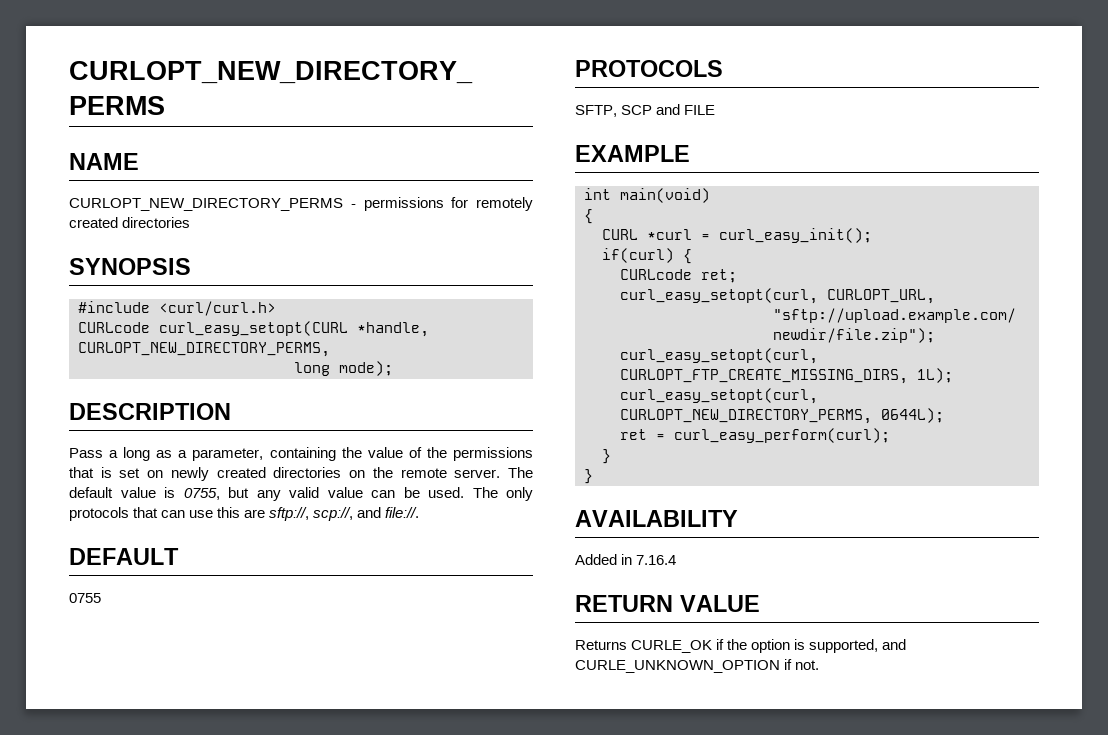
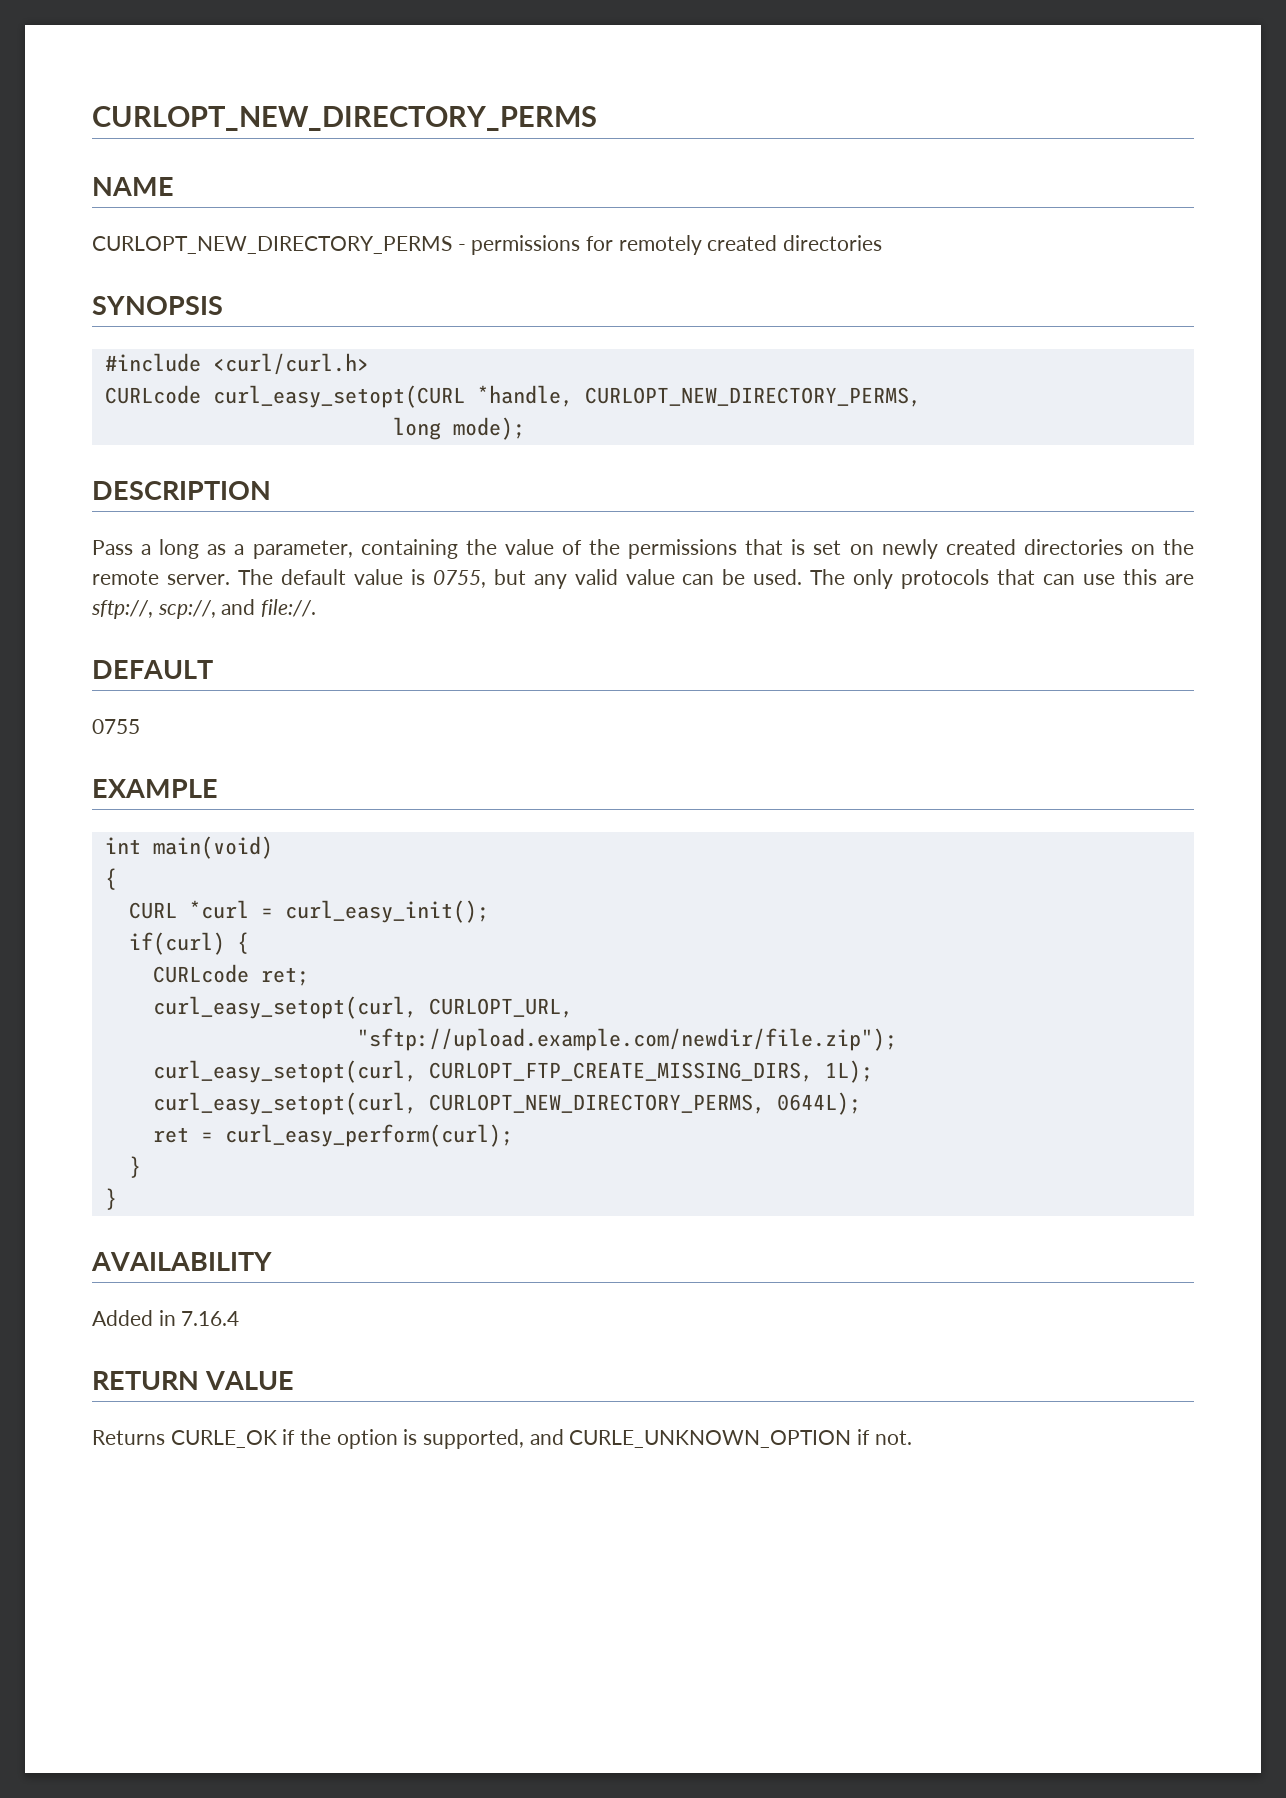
- PROTOCOLS
- SFTP, SCP and FILE

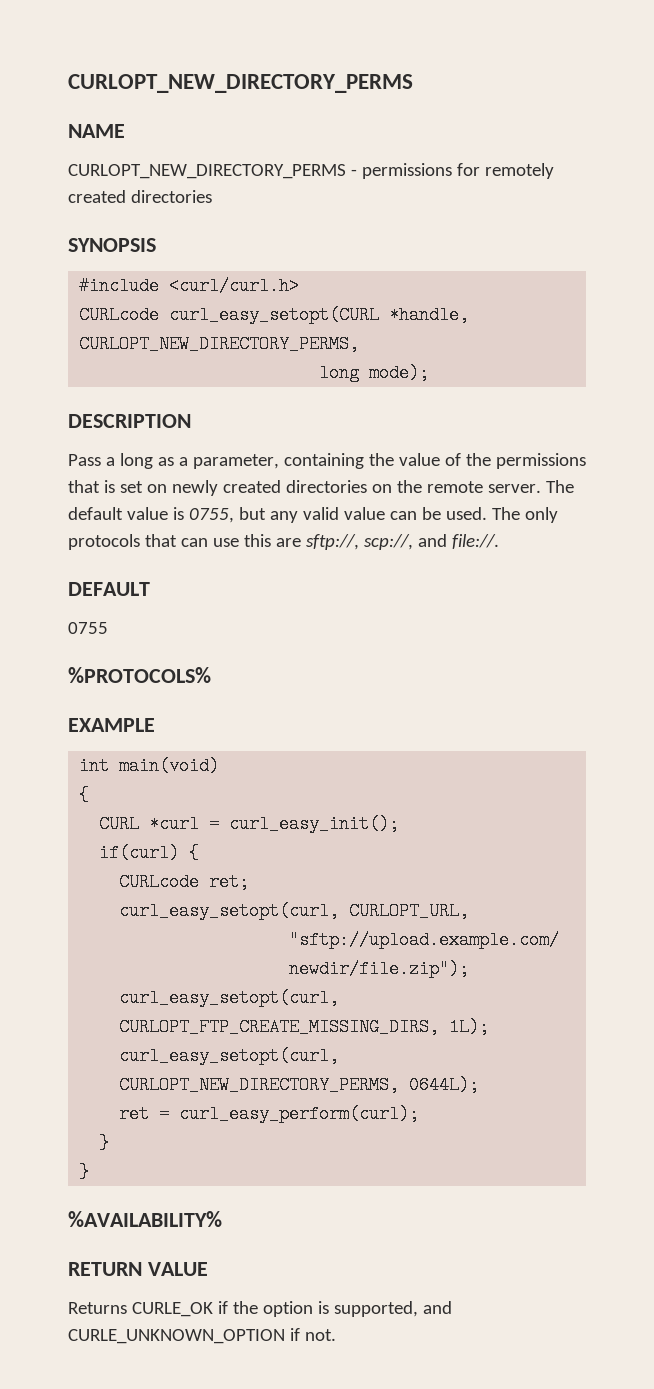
+ %PROTOCOLS%
- AVAILABILITY
- Added in 7.16.4
+ %AVAILABILITY%

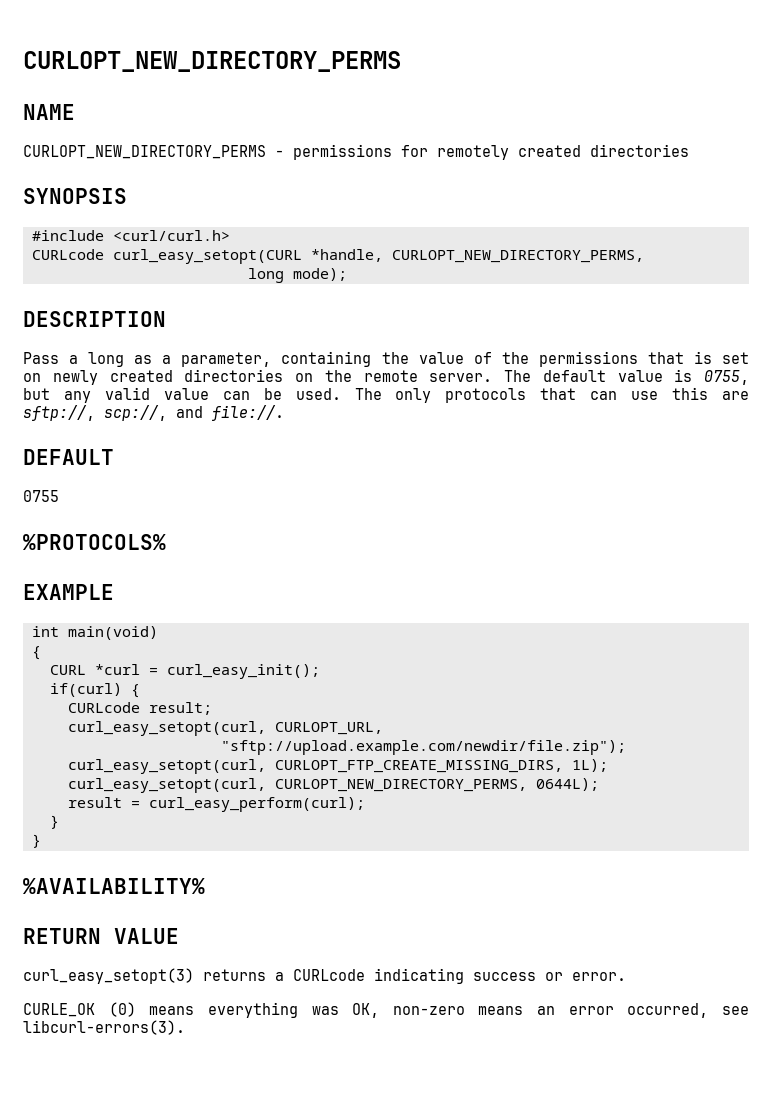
- CURLcode ret;
+ CURLcode result;
- ret = curl_easy_perform(curl);
+ result = curl_easy_perform(curl);
- Returns CURLE_OK if the option is supported, and CURLE_UNKNOWN_OPTION if not.
+ curl_easy_setopt(3) returns a CURLcode indicating success or error.
+ CURLE_OK (0) means everything was OK, non-zero means an error occurred, see libcurl-errors(3).

